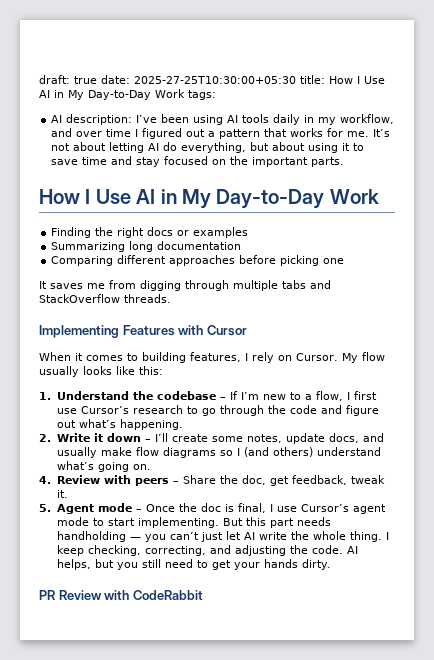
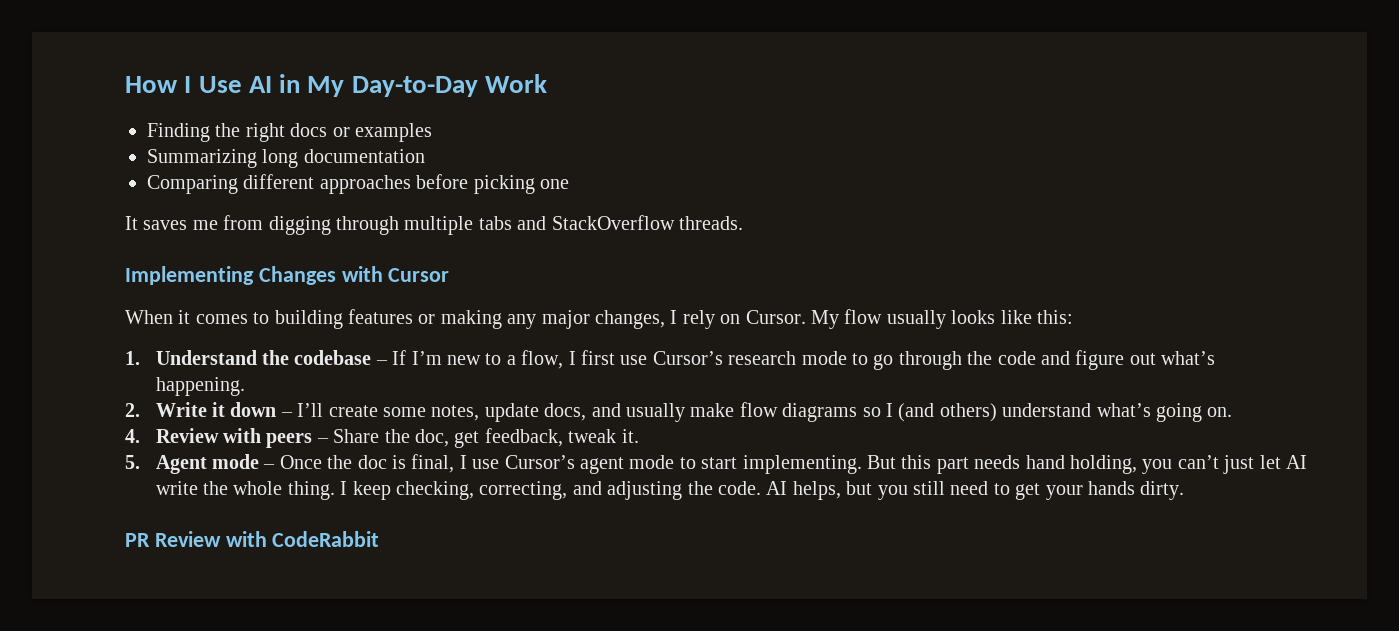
- draft: true date: 2025-27-25T10:30:00+05:30 title: How I Use AI in My Day-to-Day Work tags:
- AI description: I’ve been using AI tools daily in my workflow, and over time I figured out a pattern that works for me. It’s not about letting AI do everything, but about using it to save time and stay focused on the important parts.
- Implementing Features with Cursor
+ Implementing Changes with Cursor
- When it comes to building features, I rely on Cursor.
+ When it comes to building features or making any major changes, I rely on Cursor.
- 1. Understand the codebase – If I’m new to a flow, I first use Cursor’s research to go through the code and figure out what’s happening.
+ 1. Understand the codebase – If I’m new to a flow, I first use Cursor’s research mode to go through the code and figure out what’s happening.
- But this part needs handholding — you can’t just let AI write the whole thing.
+ But this part needs hand holding, you can’t just let AI write the whole thing.

